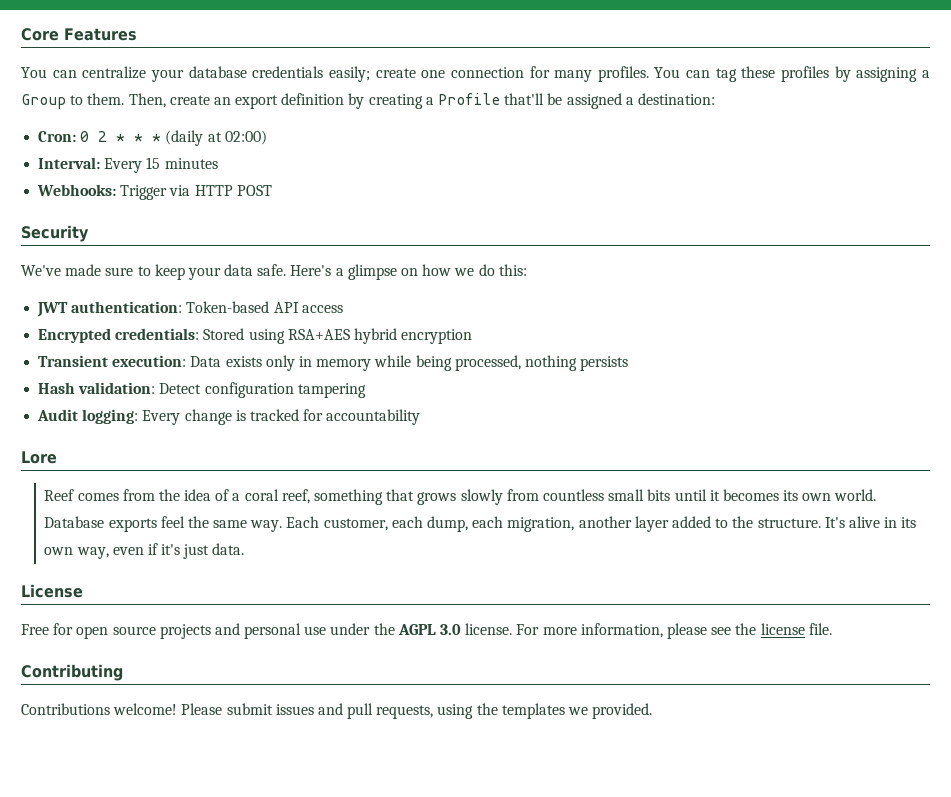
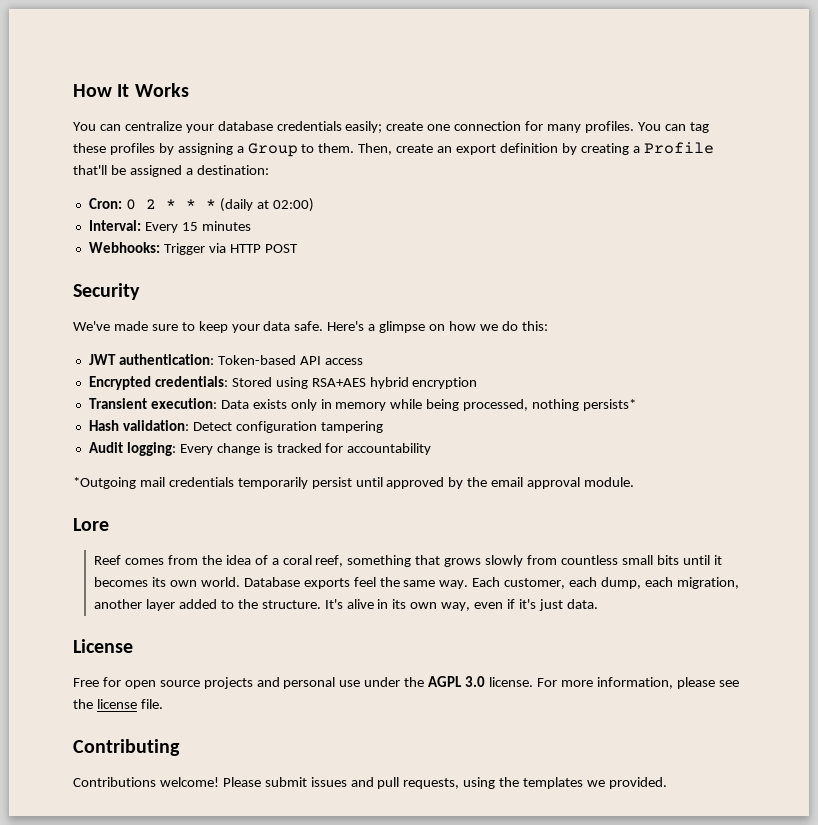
- Core Features
+ How It Works
- Transient execution: Data exists only in memory while being processed, nothing persists
+ Transient execution: Data exists only in memory while being processed, nothing persists*
+ *Outgoing mail credentials temporarily persist until approved by the email approval module.

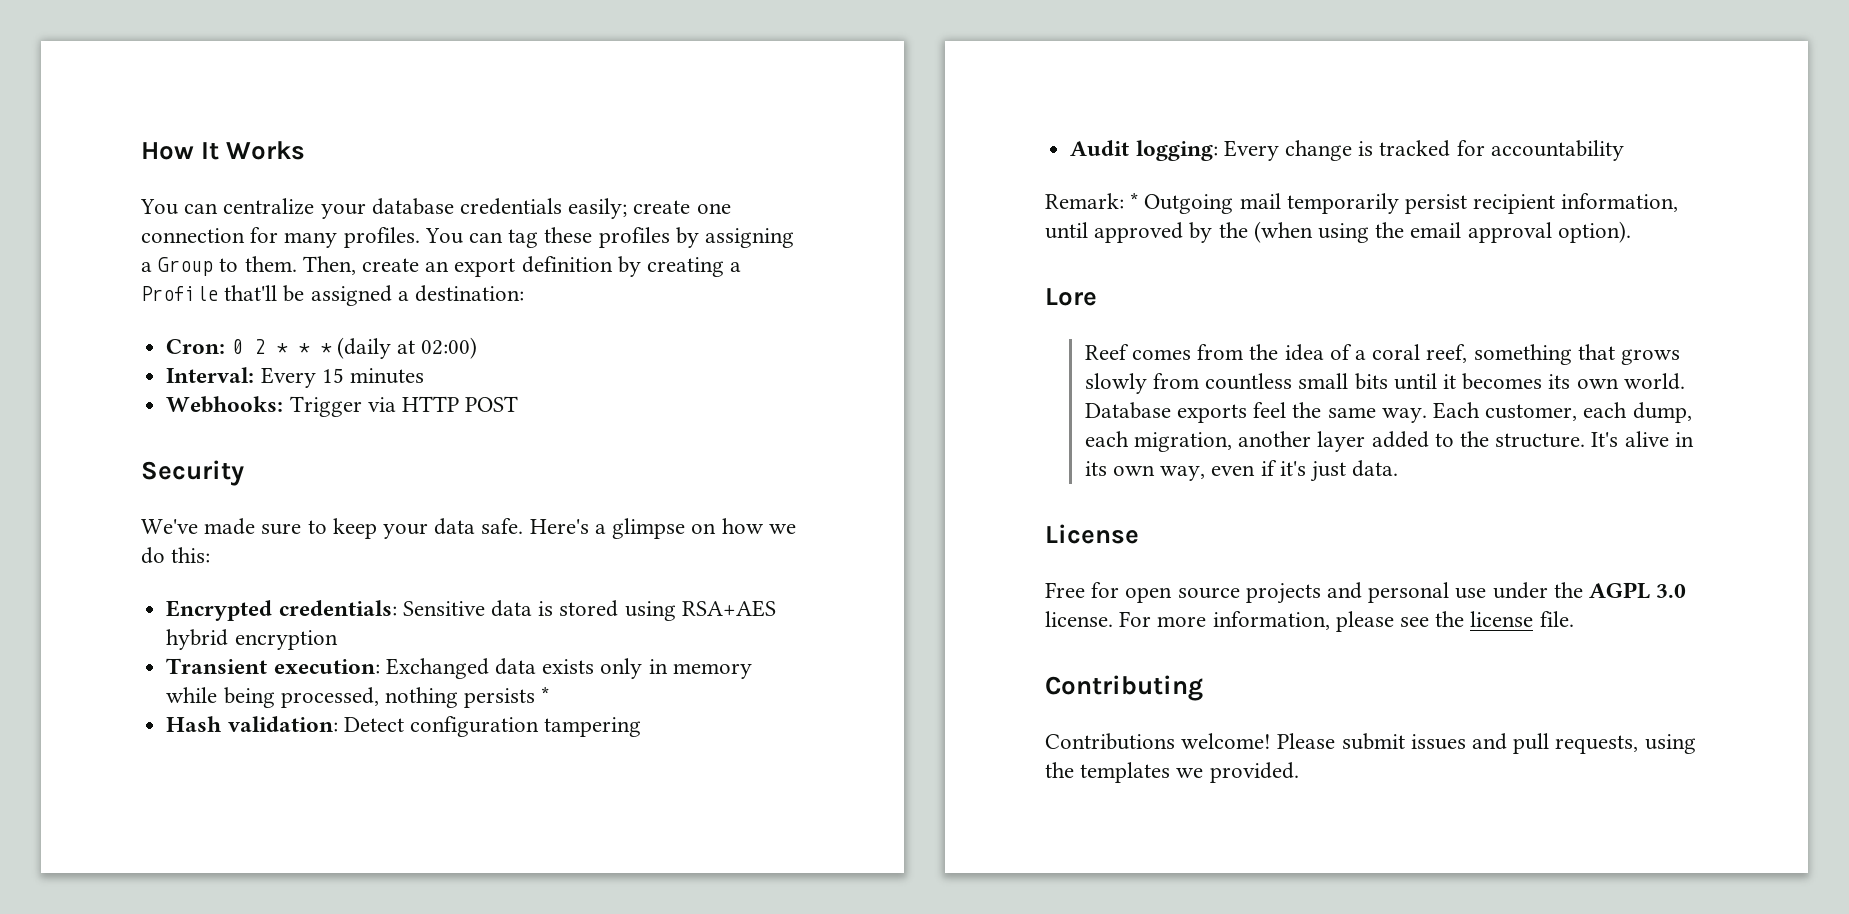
- JWT authentication: Token-based API access
- Encrypted credentials: Stored using RSA+AES hybrid encryption
+ Encrypted credentials: Sensitive data is stored using RSA+AES hybrid encryption
- Transient execution: Data exists only in memory while being processed, nothing persists*
+ Transient execution: Exchanged data exists only in memory while being processed, nothing persists *
- *Outgoing mail credentials temporarily persist until approved by the email approval module.
+ Remark: * Outgoing mail temporarily persist recipient information, until approved by the (when using the email approval option).

